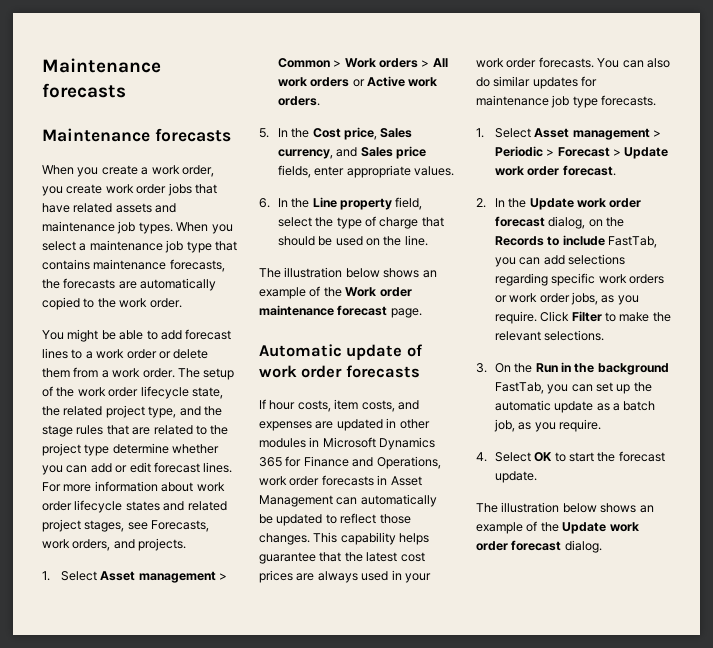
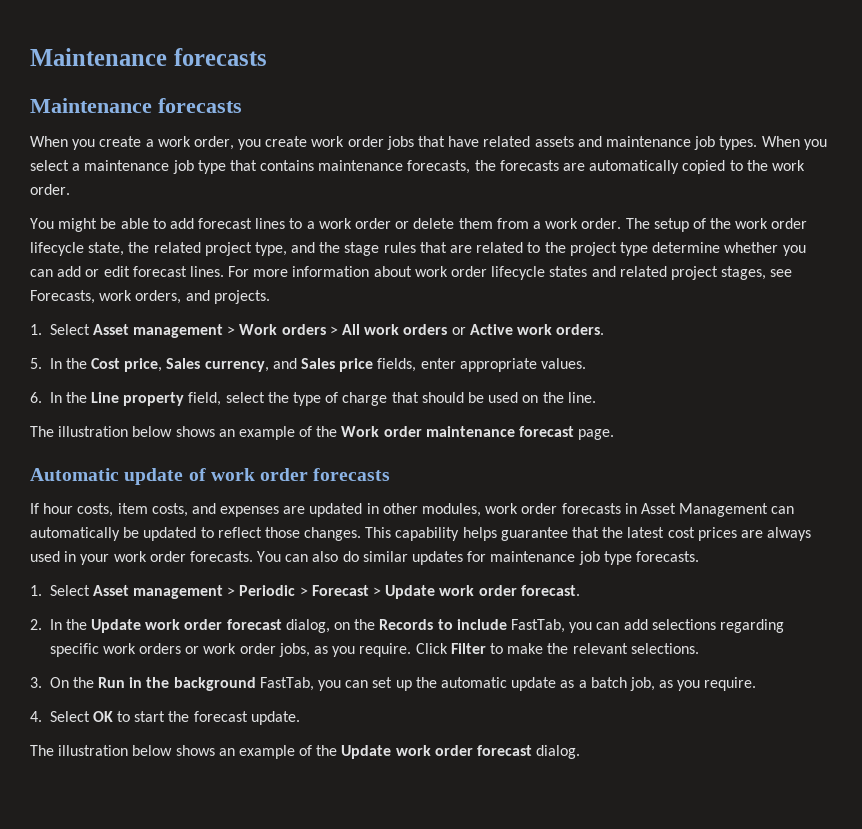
- 1. Select Asset management > Common > Work orders > All work orders or Active work orders.
+ 1. Select Asset management > Work orders > All work orders or Active work orders.
- If hour costs, item costs, and expenses are updated in other modules in Microsoft Dynamics 365 for Finance and Operations, work order forecasts in Asset Management can automatically be updated to reflect those changes.
+ If hour costs, item costs, and expenses are updated in other modules, work order forecasts in Asset Management can automatically be updated to reflect those changes.

